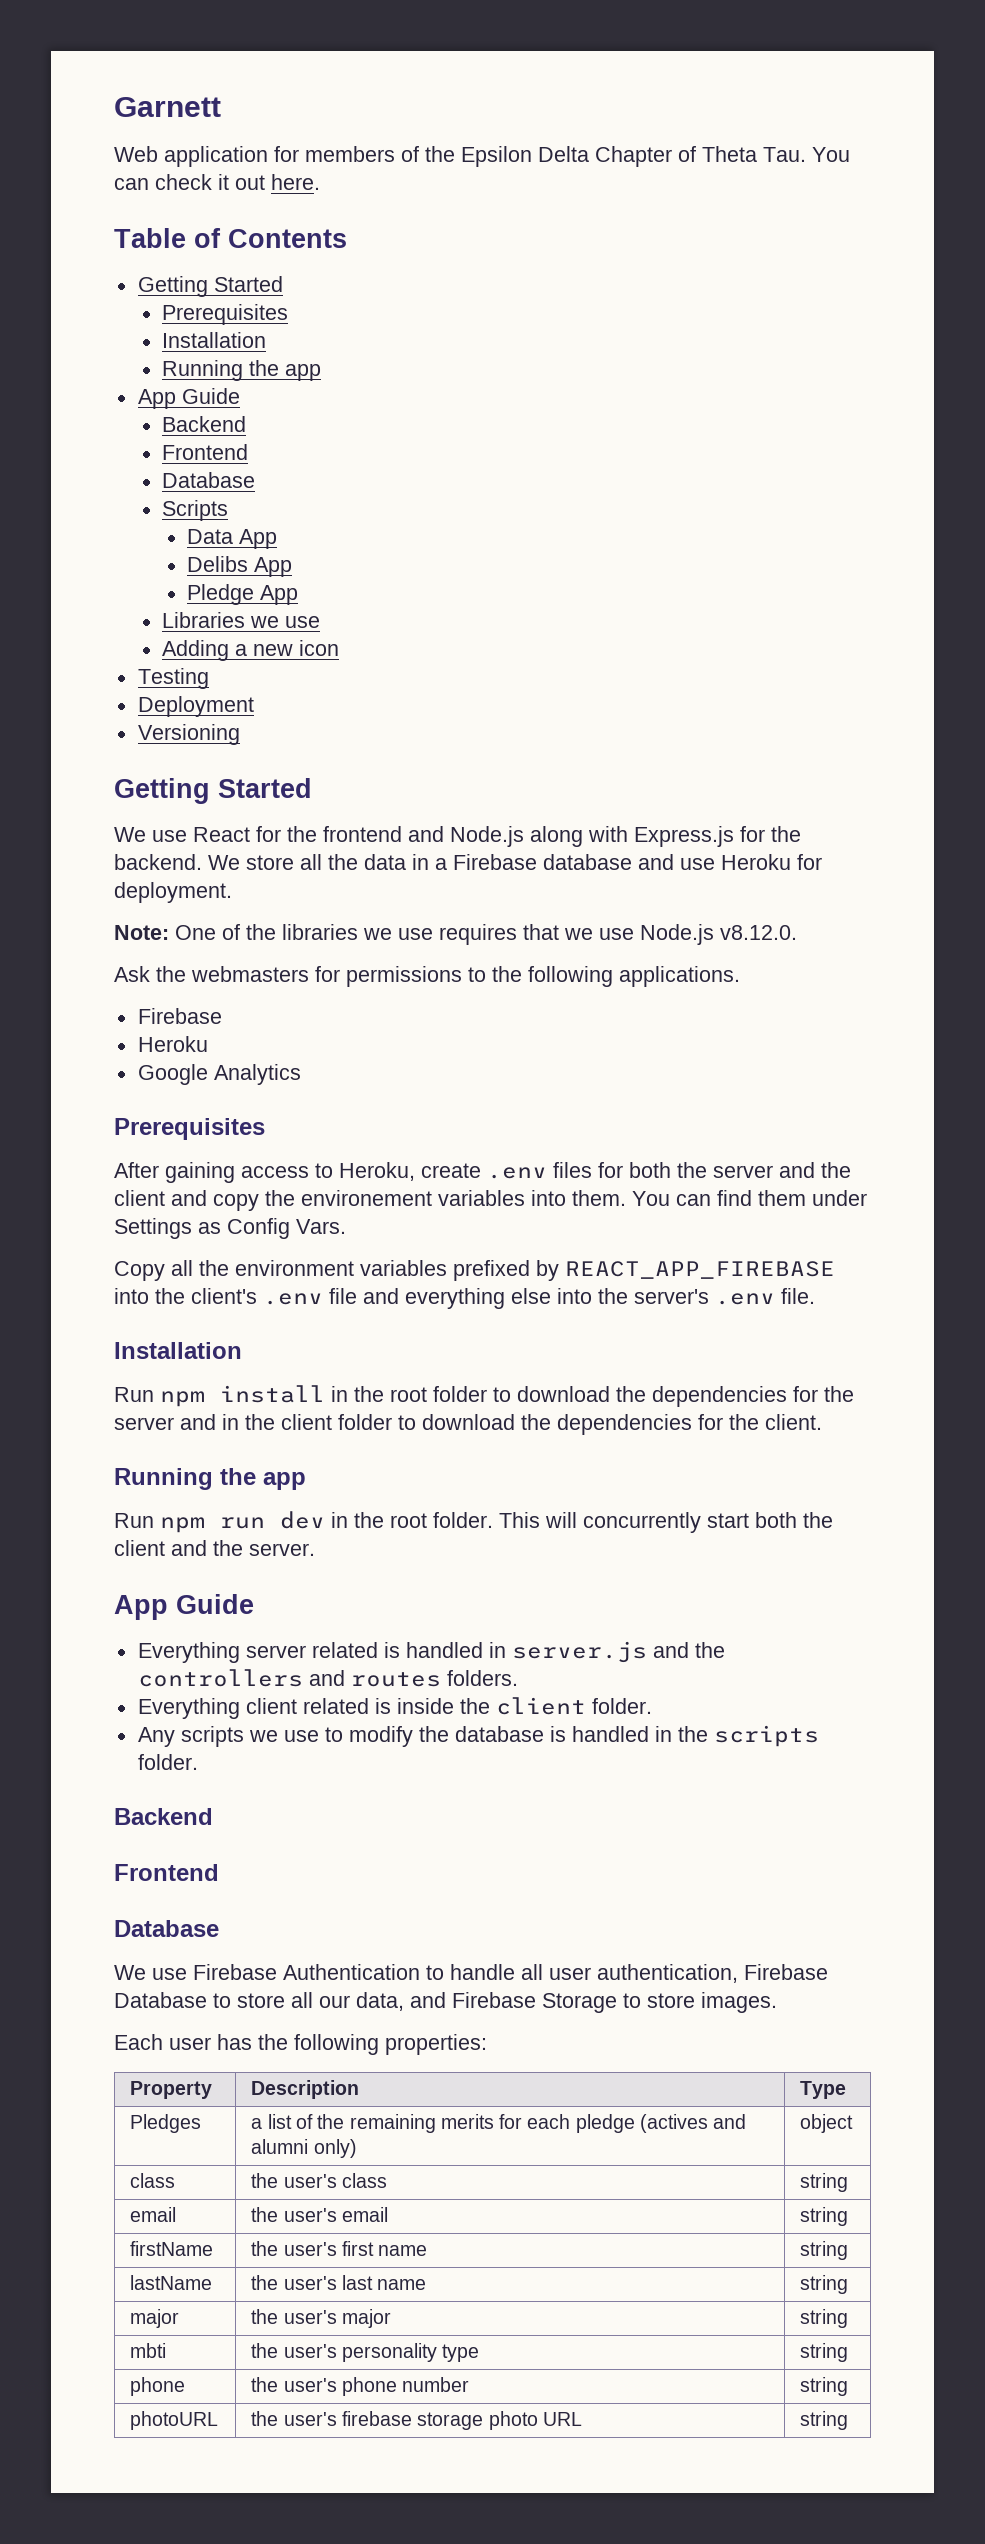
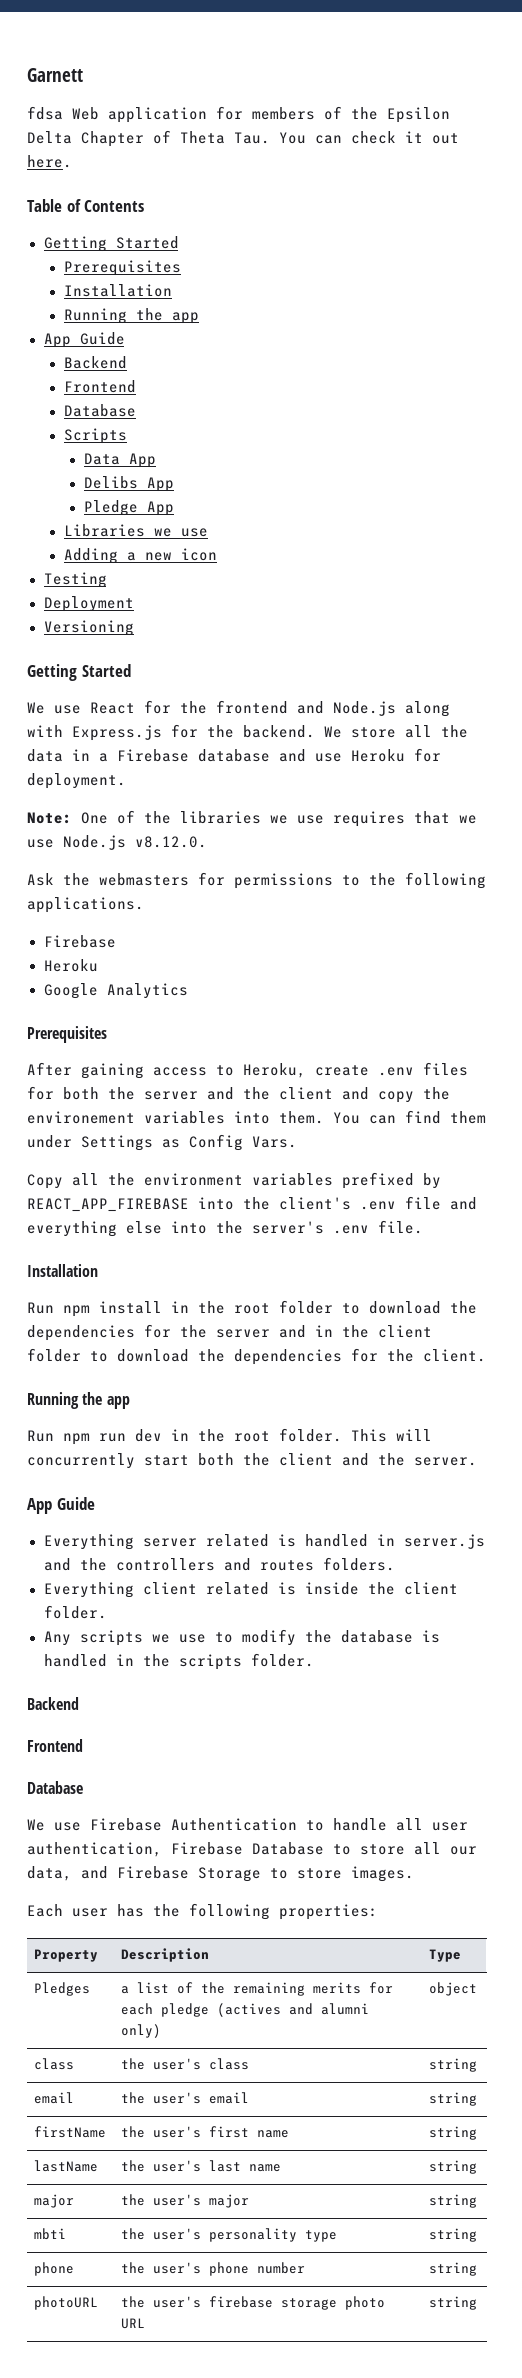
- Web application for members of the Epsilon Delta Chapter of Theta Tau. You can check it out here.
+ fdsa Web application for members of the Epsilon Delta Chapter of Theta Tau. You can check it out here.

